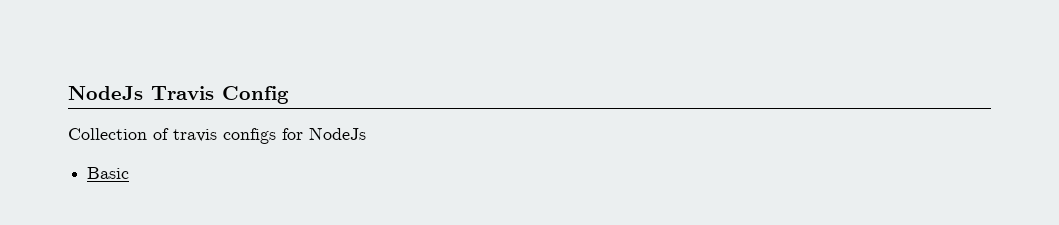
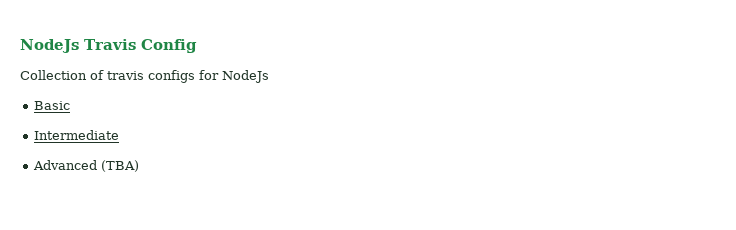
+ Intermediate
+ Advanced (TBA)

